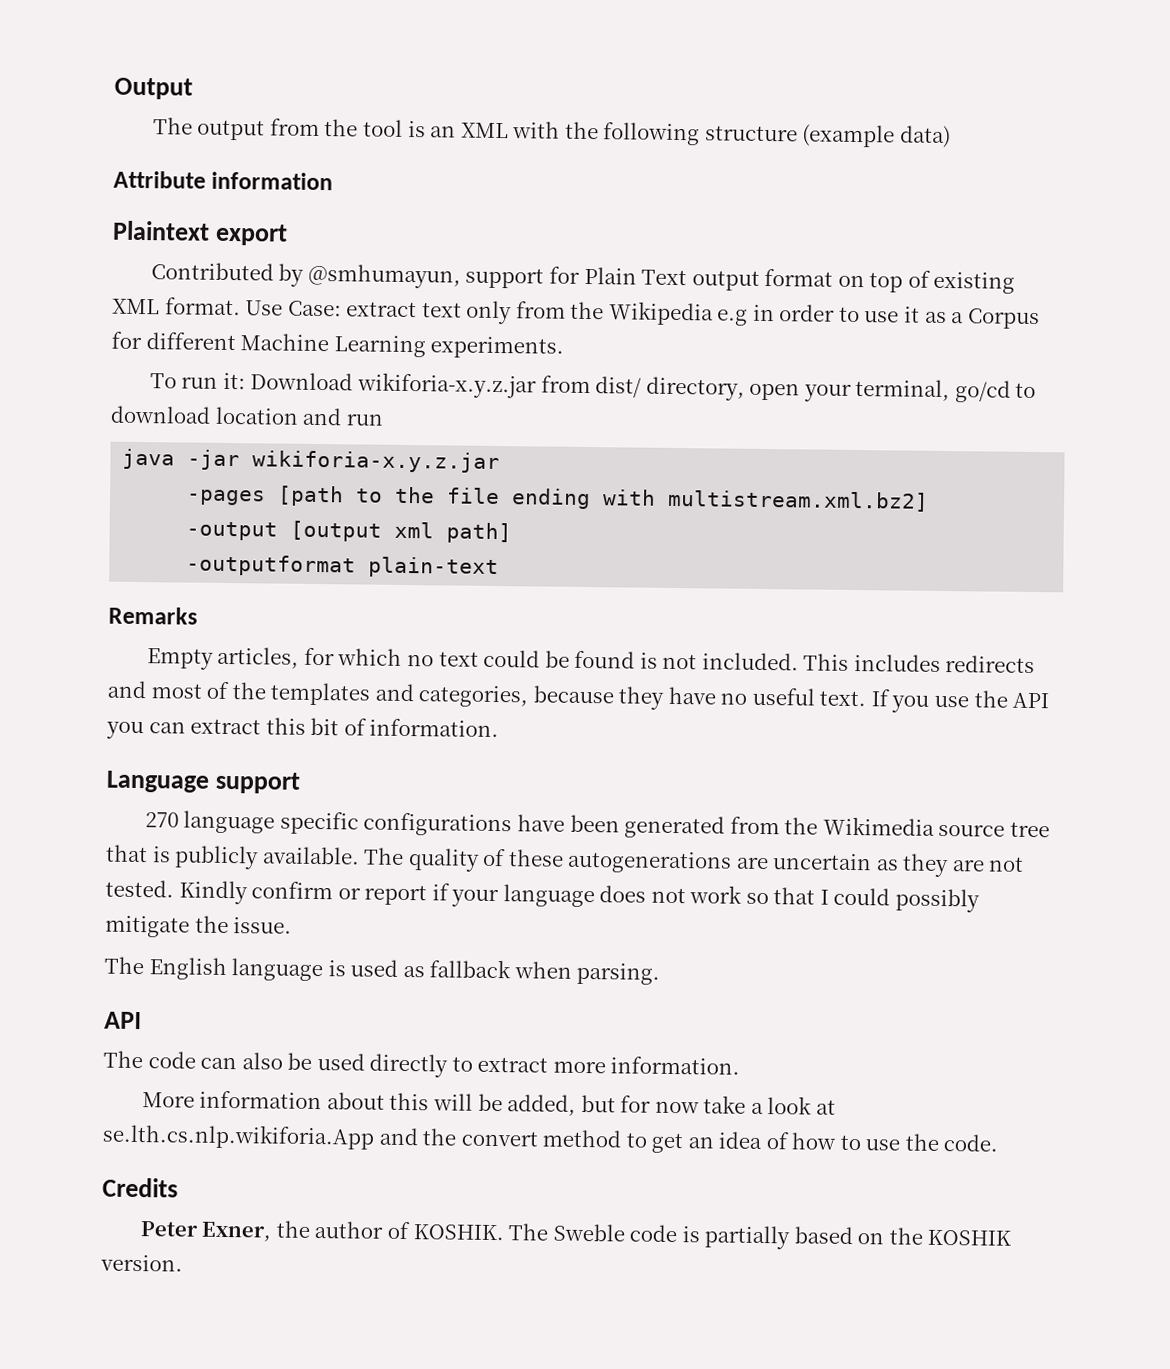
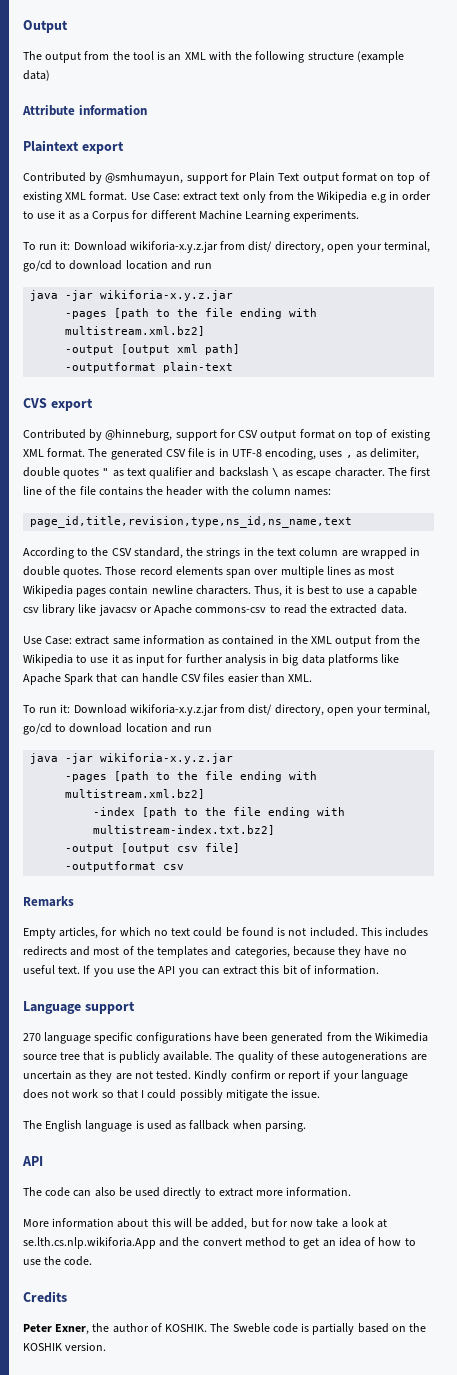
+ CVS export
+ Contributed by @hinneburg, support for CSV output format on top of existing XML format. The generated CSV file is in UTF-8 encoding, uses , as delimiter, double quotes " as text qualifier and backslash \ as escape character. The first line of the file contains the header with the column names:
+ page_id,title,revision,type,ns_id,ns_name,text
+ According to the CSV standard, the strings in the text column are wrapped in double quotes. Those record elements span over multiple lines as most Wikipedia pages contain newline characters. Thus, it is best to use a capable csv library like javacsv or Apache commons-csv to read the extracted data.
+ Use Case: extract same information as contained in the XML output from the Wikipedia to use it as input for further analysis in big data platforms like Apache Spark that can handle CSV files easier than XML.
+ To run it: Download wikiforia-x.y.z.jar from dist/ directory, open your terminal, go/cd to download location and run
+ java -jar wikiforia-x.y.z.jar
+ -pages [path to the file ending with multistream.xml.bz2]
+ -index [path to the file ending with multistream-index.txt.bz2]
+ -output [output csv file]
+ -outputformat csv

